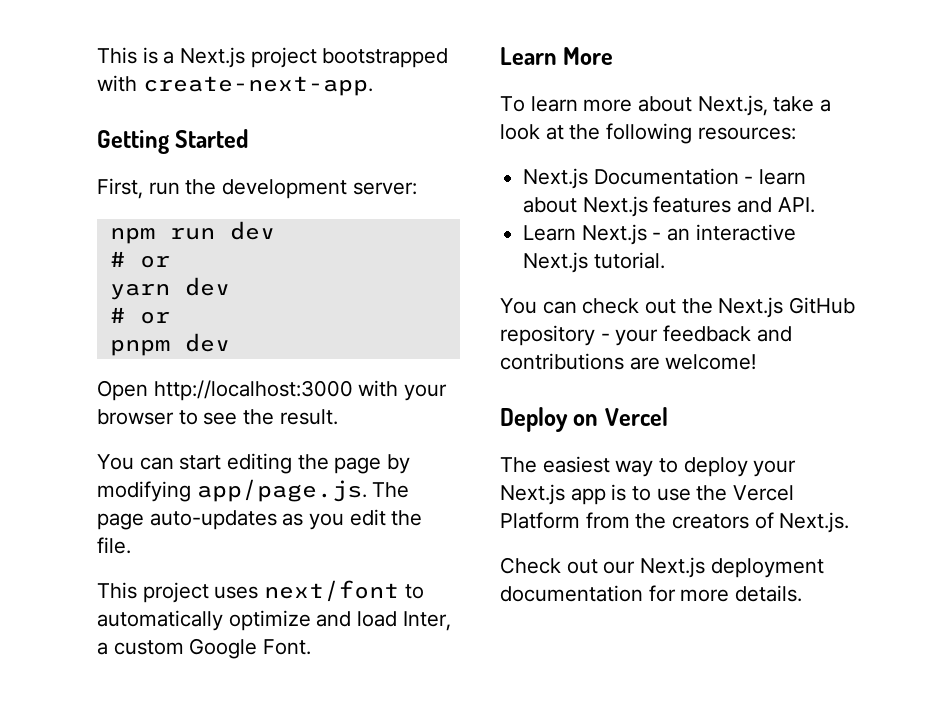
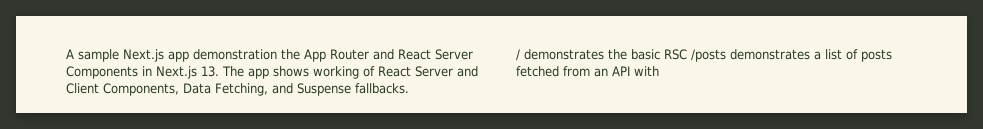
- This is a Next.js project bootstrapped with create-next-app.
- Getting Started
- First, run the development server:
- npm run dev
- # or
- yarn dev
- # or
- pnpm dev
- Open http://localhost:3000 with your browser to see the result.
- You can start editing the page by modifying app/page.js. The page auto-updates as you edit the file.
- This project uses next/font to automatically optimize and load Inter, a custom Google Font.
- Learn More
- To learn more about Next.js, take a look at the following resources:
- Next.js Documentation - learn about Next.js features and API.
- Learn Next.js - an interactive Next.js tutorial.
- You can check out the Next.js GitHub repository - your feedback and contributions are welcome!
- Deploy on Vercel
- The easiest way to deploy your Next.js app is to use the Vercel Platform from the creators of Next.js.
- Check out our Next.js deployment documentation for more details.
+ A sample Next.js app demonstration the App Router and React Server Components in Next.js 13. The app shows working of React Server and Client Components, Data Fetching, and Suspense fallbacks.
+ / demonstrates the basic RSC /posts demonstrates a list of posts fetched from an API with

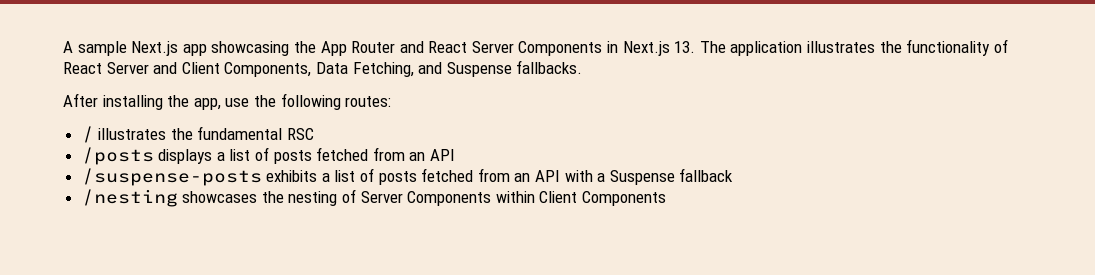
- A sample Next.js app demonstration the App Router and React Server Components in Next.js 13. The app shows working of React Server and Client Components, Data Fetching, and Suspense fallbacks.
+ A sample Next.js app showcasing the App Router and React Server Components in Next.js 13. The application illustrates the functionality of React Server and Client Components, Data Fetching, and Suspense fallbacks.
- / demonstrates the basic RSC /posts demonstrates a list of posts fetched from an API with
+ After installing the app, use the following routes:
+ / illustrates the fundamental RSC
+ /posts displays a list of posts fetched from an API
+ /suspense-posts exhibits a list of posts fetched from an API with a Suspense fallback
+ /nesting showcases the nesting of Server Components within Client Components

